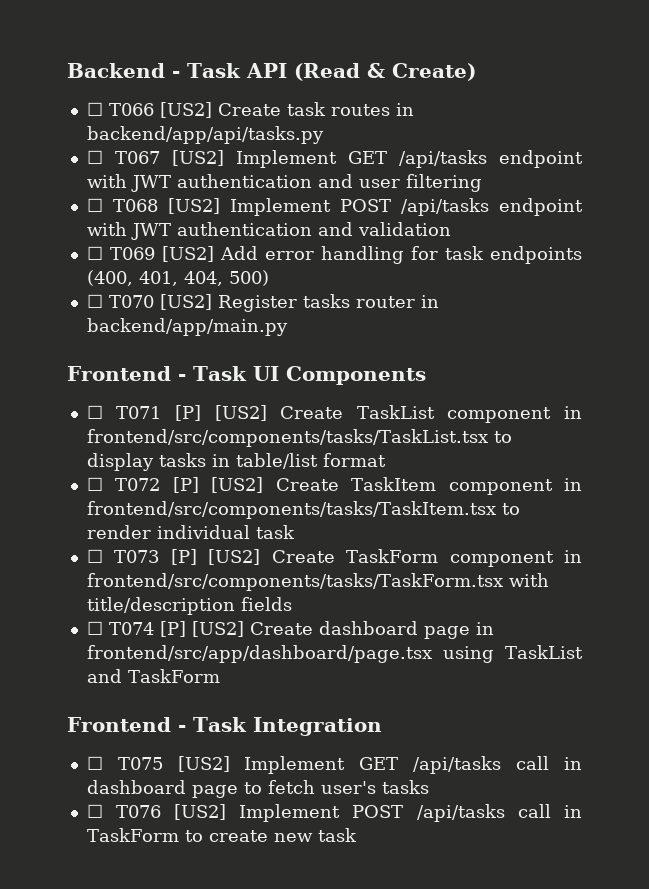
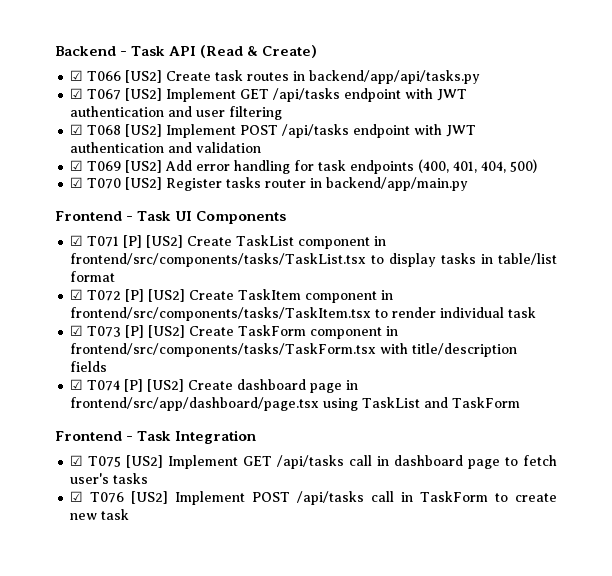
- ☐ T066 [US2] Create task routes in backend/app/api/tasks.py
+ ☑ T066 [US2] Create task routes in backend/app/api/tasks.py
- ☐ T067 [US2] Implement GET /api/tasks endpoint with JWT authentication and user filtering
+ ☑ T067 [US2] Implement GET /api/tasks endpoint with JWT authentication and user filtering
- ☐ T068 [US2] Implement POST /api/tasks endpoint with JWT authentication and validation
+ ☑ T068 [US2] Implement POST /api/tasks endpoint with JWT authentication and validation
- ☐ T069 [US2] Add error handling for task endpoints (400, 401, 404, 500)
+ ☑ T069 [US2] Add error handling for task endpoints (400, 401, 404, 500)
- ☐ T070 [US2] Register tasks router in backend/app/main.py
+ ☑ T070 [US2] Register tasks router in backend/app/main.py
- ☐ T071 [P] [US2] Create TaskList component in frontend/src/components/tasks/TaskList.tsx to display tasks in table/list format
+ ☑ T071 [P] [US2] Create TaskList component in frontend/src/components/tasks/TaskList.tsx to display tasks in table/list format
- ☐ T072 [P] [US2] Create TaskItem component in frontend/src/components/tasks/TaskItem.tsx to render individual task
+ ☑ T072 [P] [US2] Create TaskItem component in frontend/src/components/tasks/TaskItem.tsx to render individual task
- ☐ T073 [P] [US2] Create TaskForm component in frontend/src/components/tasks/TaskForm.tsx with title/description fields
+ ☑ T073 [P] [US2] Create TaskForm component in frontend/src/components/tasks/TaskForm.tsx with title/description fields
- ☐ T074 [P] [US2] Create dashboard page in frontend/src/app/dashboard/page.tsx using TaskList and TaskForm
+ ☑ T074 [P] [US2] Create dashboard page in frontend/src/app/dashboard/page.tsx using TaskList and TaskForm
- ☐ T075 [US2] Implement GET /api/tasks call in dashboard page to fetch user's tasks
+ ☑ T075 [US2] Implement GET /api/tasks call in dashboard page to fetch user's tasks
- ☐ T076 [US2] Implement POST /api/tasks call in TaskForm to create new task
+ ☑ T076 [US2] Implement POST /api/tasks call in TaskForm to create new task

